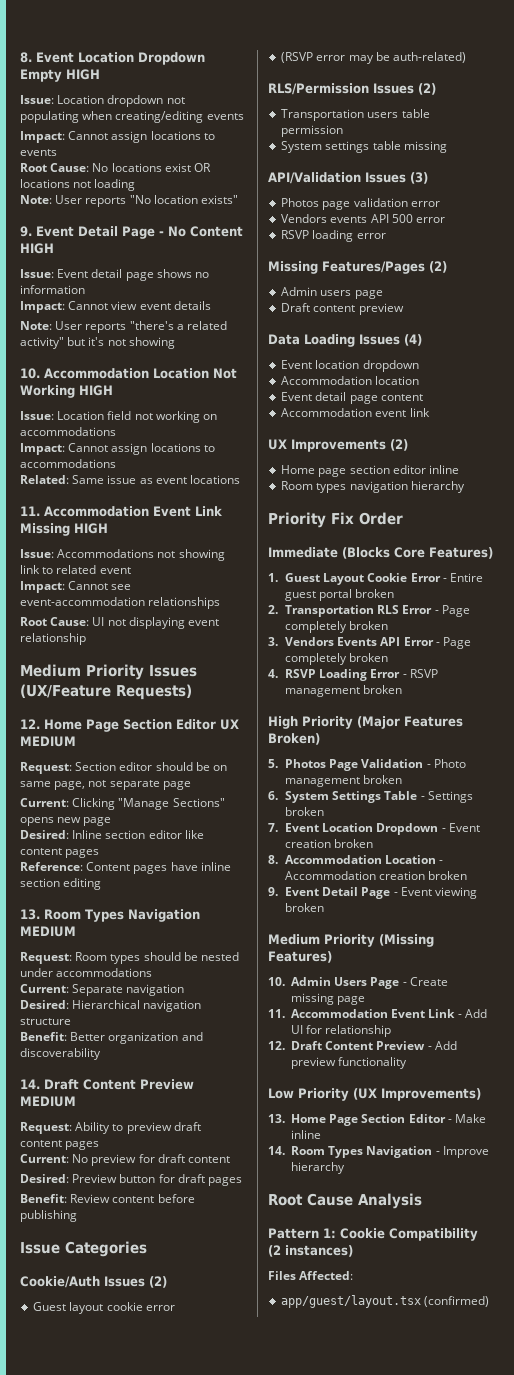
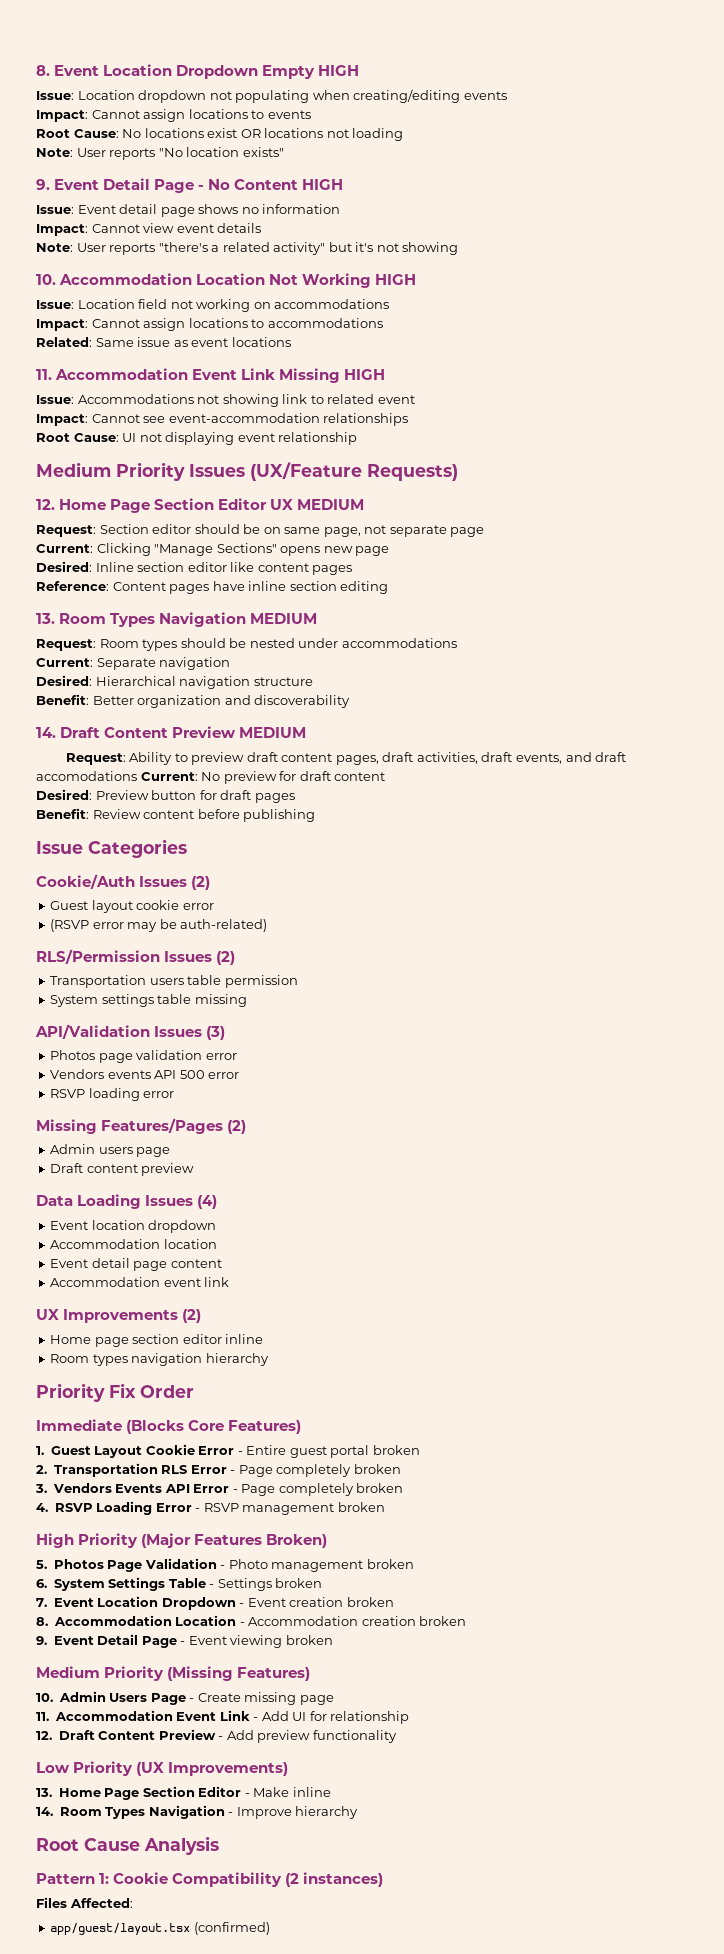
- Request: Ability to preview draft content pages
- Current: No preview for draft content
+ Request: Ability to preview draft content pages, draft activities, draft events, and draft accomodations Current: No preview for draft content

